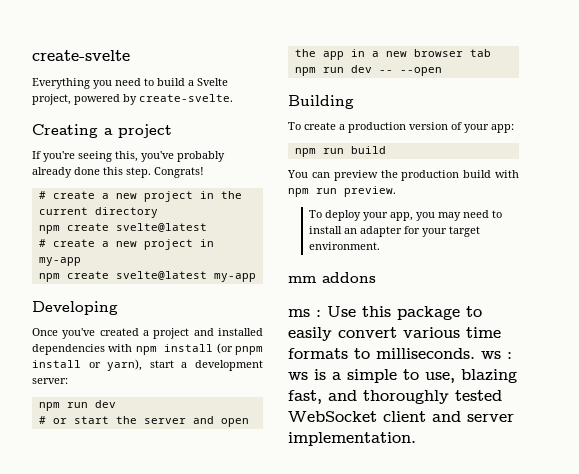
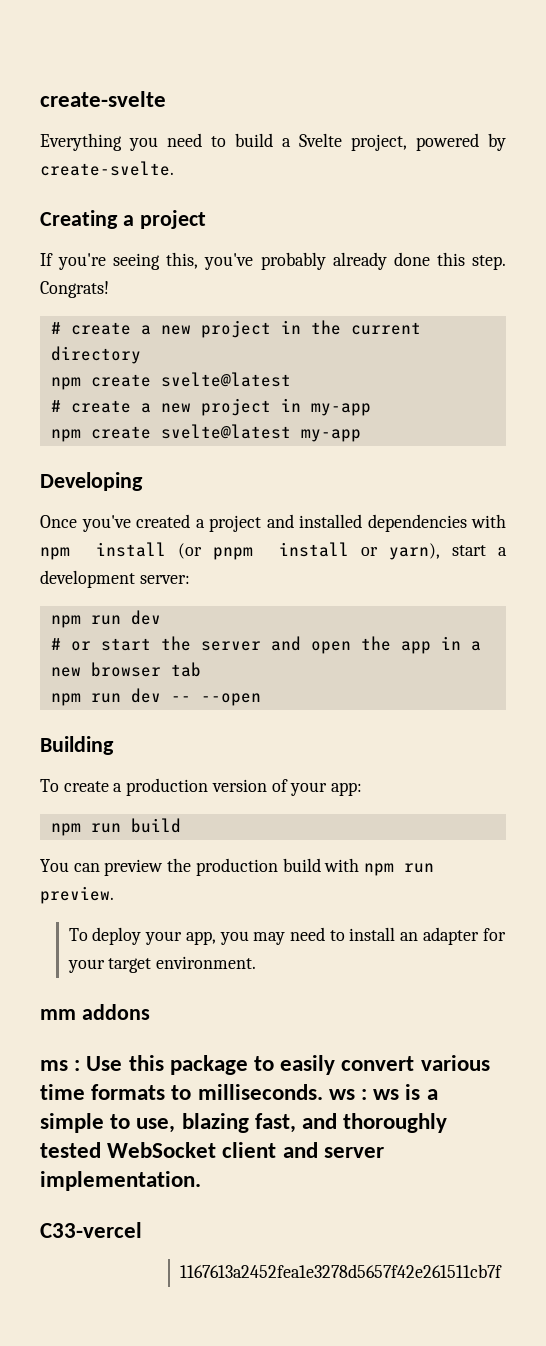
+ C33-vercel
+ 1167613a2452fea1e3278d5657f42e261511cb7f

